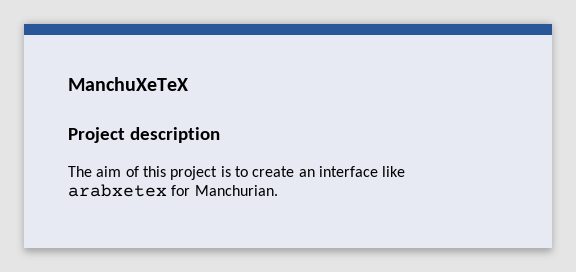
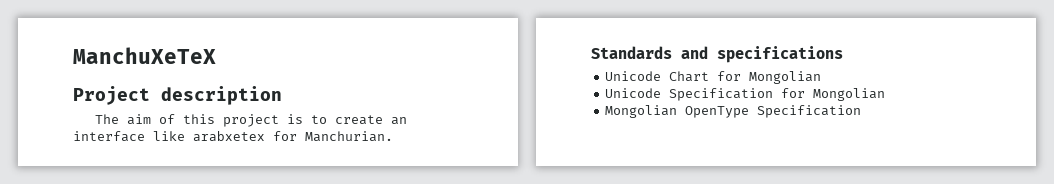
+ Standards and specifications
+ Unicode Chart for Mongolian
+ Unicode Specification for Mongolian
+ Mongolian OpenType Specification

